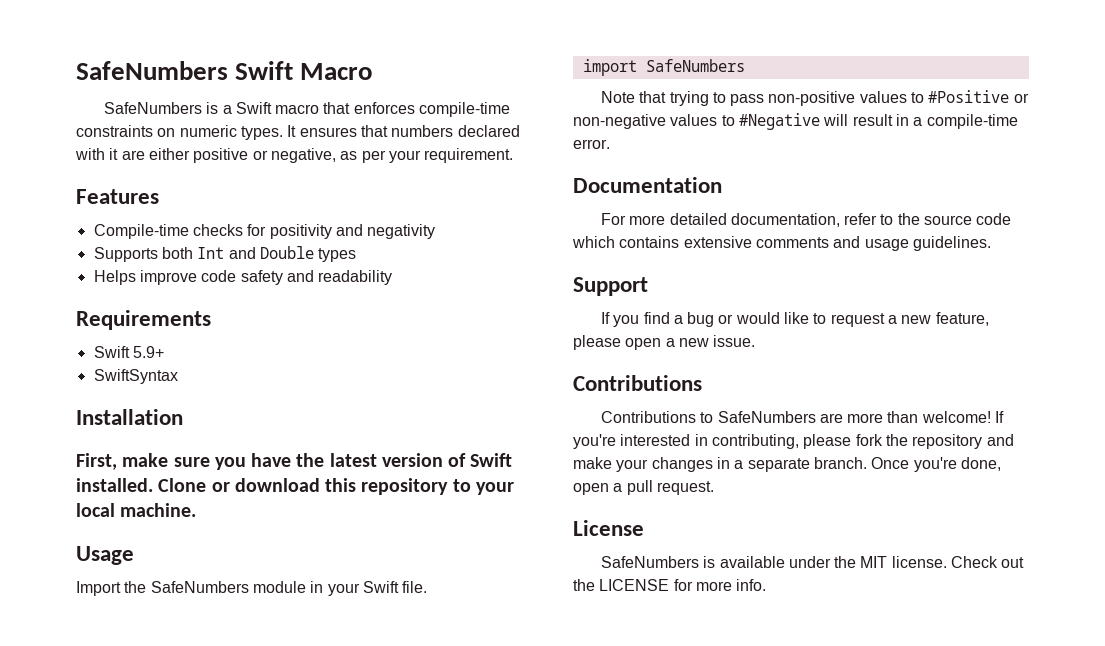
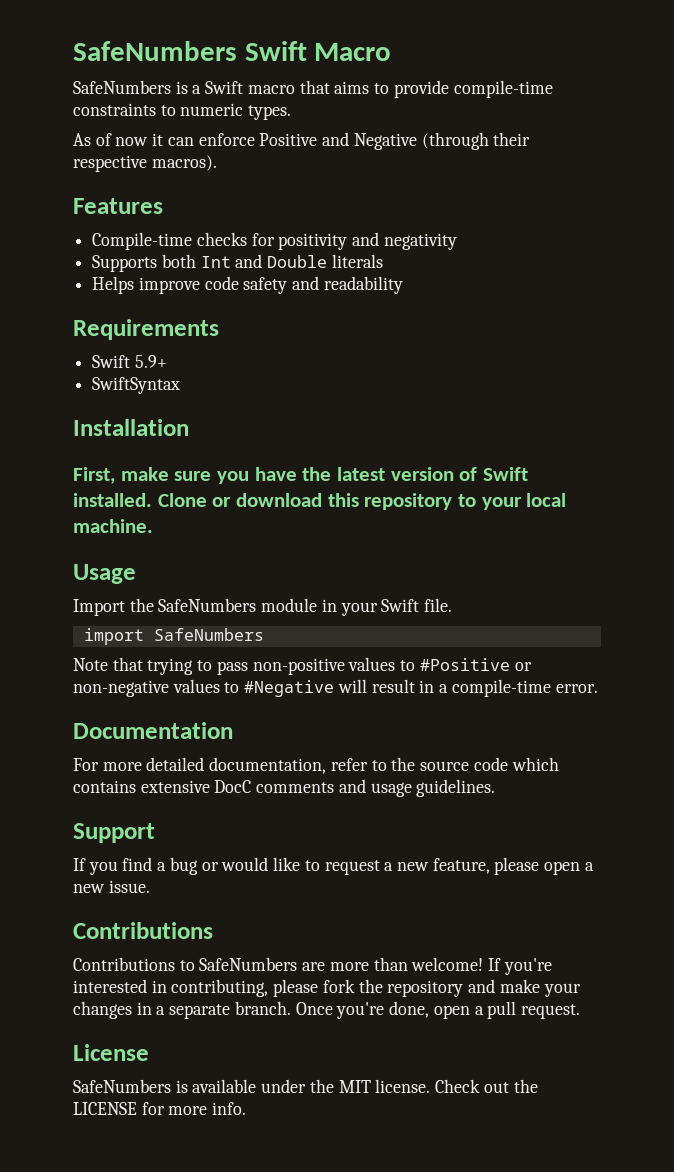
- SafeNumbers is a Swift macro that enforces compile-time constraints on numeric types. It ensures that numbers declared with it are either positive or negative, as per your requirement.
+ SafeNumbers is a Swift macro that aims to provide compile-time constraints to numeric types.
+ As of now it can enforce Positive and Negative (through their respective macros).
- Supports both Int and Double types
+ Supports both Int and Double literals
- For more detailed documentation, refer to the source code which contains extensive comments and usage guidelines.
+ For more detailed documentation, refer to the source code which contains extensive DocC comments and usage guidelines.

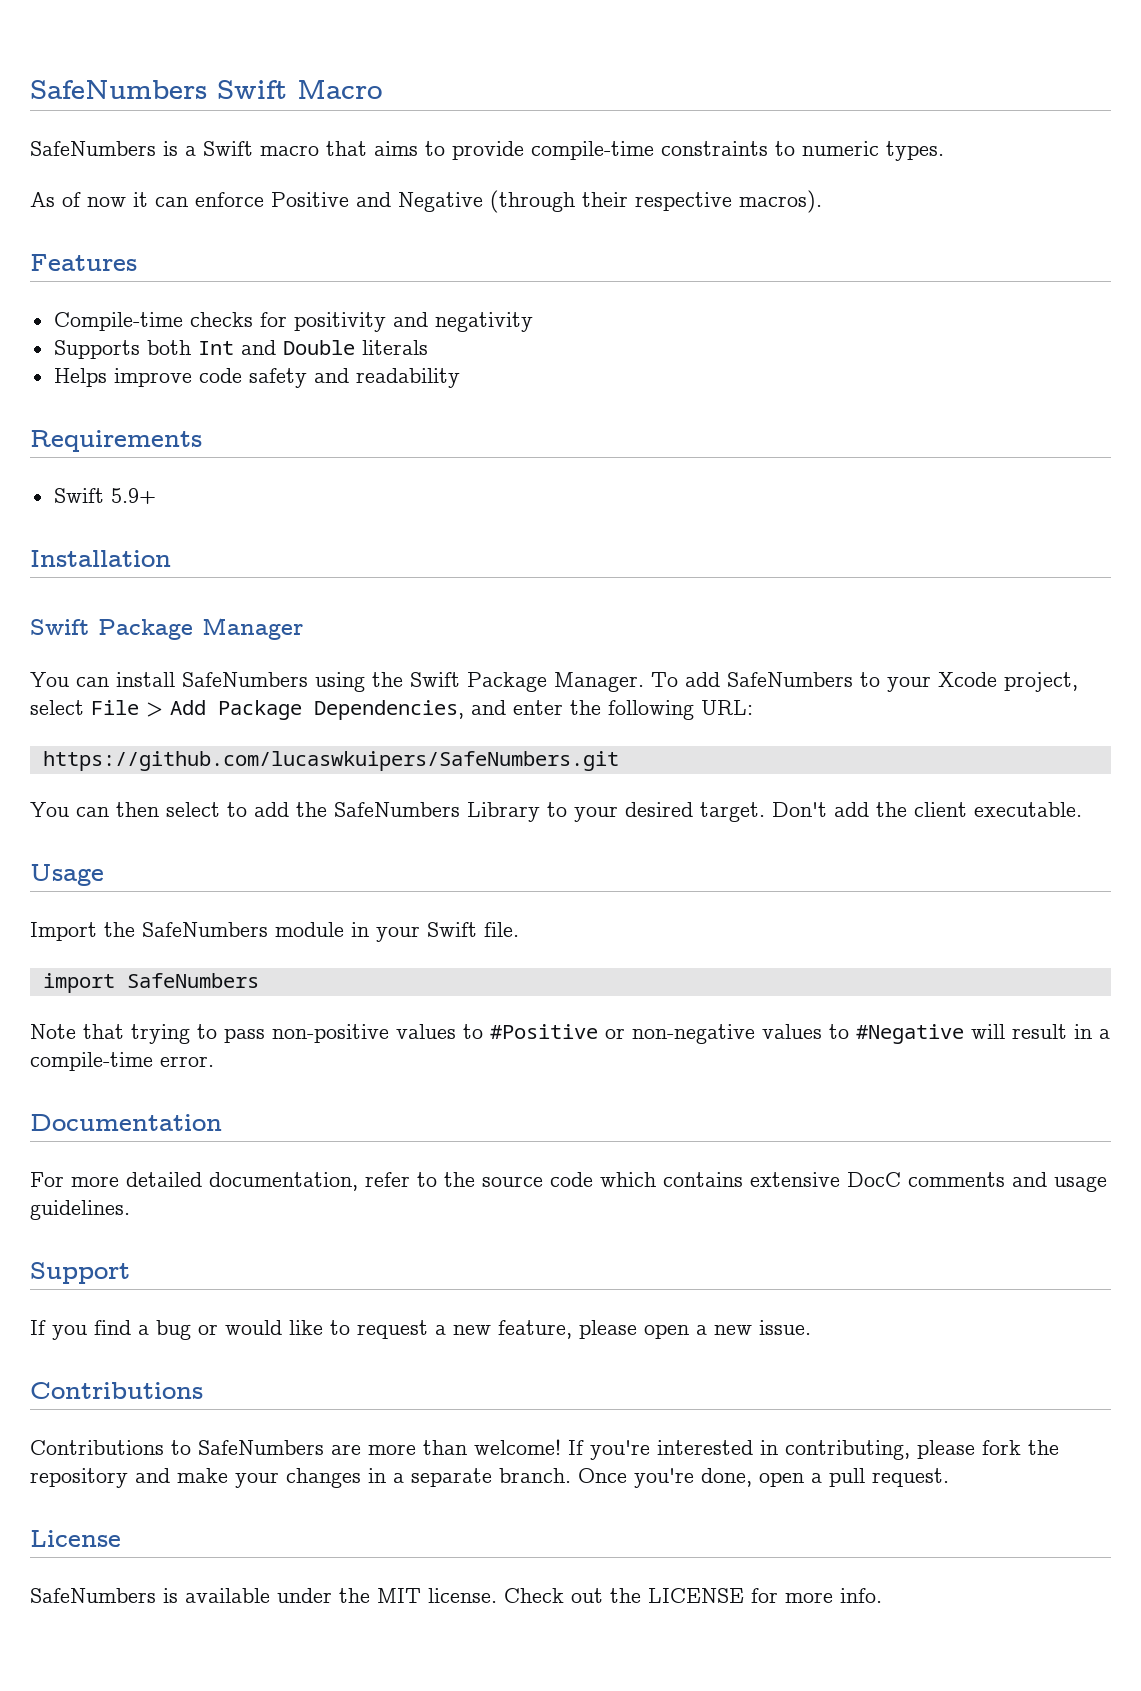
- SwiftSyntax
- First, make sure you have the latest version of Swift installed. Clone or download this repository to your local machine.
+ Swift Package Manager
+ You can install SafeNumbers using the Swift Package Manager. To add SafeNumbers to your Xcode project, select File > Add Package Dependencies, and enter the following URL:
+ https://github.com/lucaswkuipers/SafeNumbers.git
+ You can then select to add the SafeNumbers Library to your desired target. Don't add the client executable.

